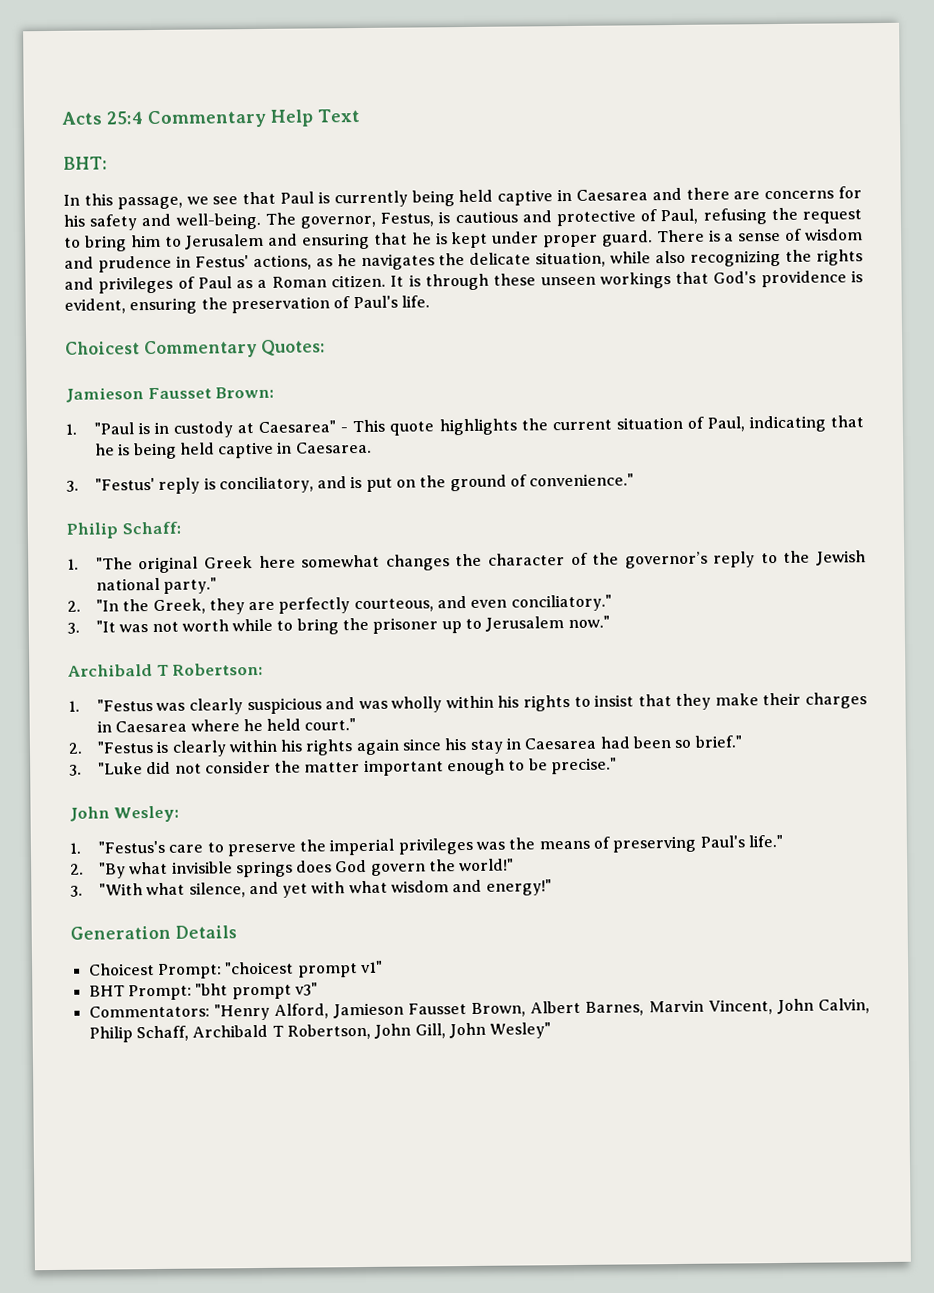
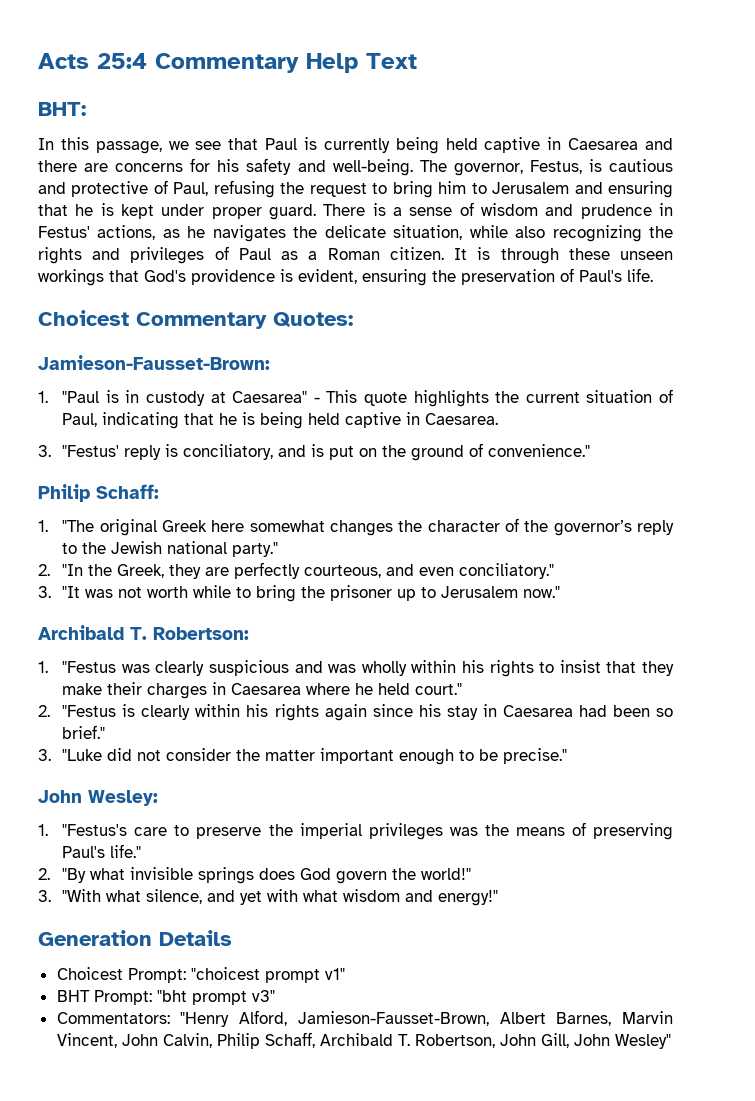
- Jamieson Fausset Brown:
+ Jamieson-Fausset-Brown:
- Archibald T Robertson:
+ Archibald T. Robertson:
- Commentators: "Henry Alford, Jamieson Fausset Brown, Albert Barnes, Marvin Vincent, John Calvin, Philip Schaff, Archibald T Robertson, John Gill, John Wesley"
+ Commentators: "Henry Alford, Jamieson-Fausset-Brown, Albert Barnes, Marvin Vincent, John Calvin, Philip Schaff, Archibald T. Robertson, John Gill, John Wesley"

